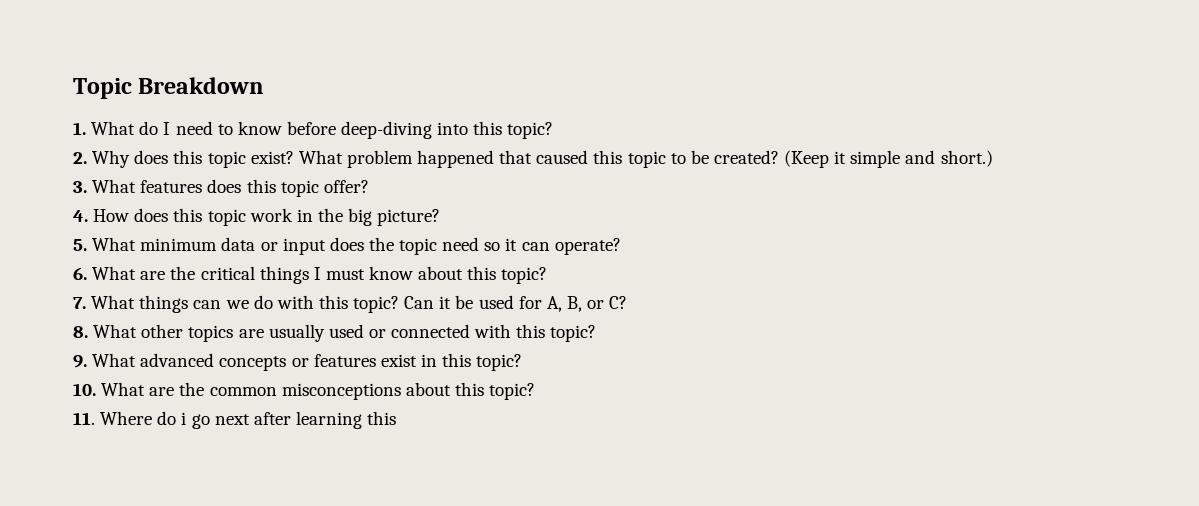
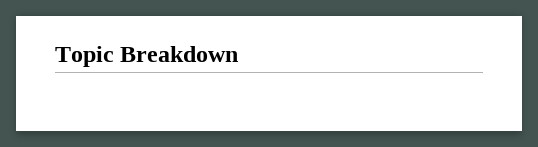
- 1. What do I need to know before deep-diving into this topic?
- 2. Why does this topic exist? What problem happened that caused this topic to be created? (Keep it simple and short.)
- 3. What features does this topic offer?
- 4. How does this topic work in the big picture?
- 5. What minimum data or input does the topic need so it can operate?
- 6. What are the critical things I must know about this topic?
- 7. What things can we do with this topic? Can it be used for A, B, or C?
- 8. What other topics are usually used or connected with this topic?
- 9. What advanced concepts or features exist in this topic?
- 10. What are the common misconceptions about this topic?
- 11. Where do i go next after learning this

